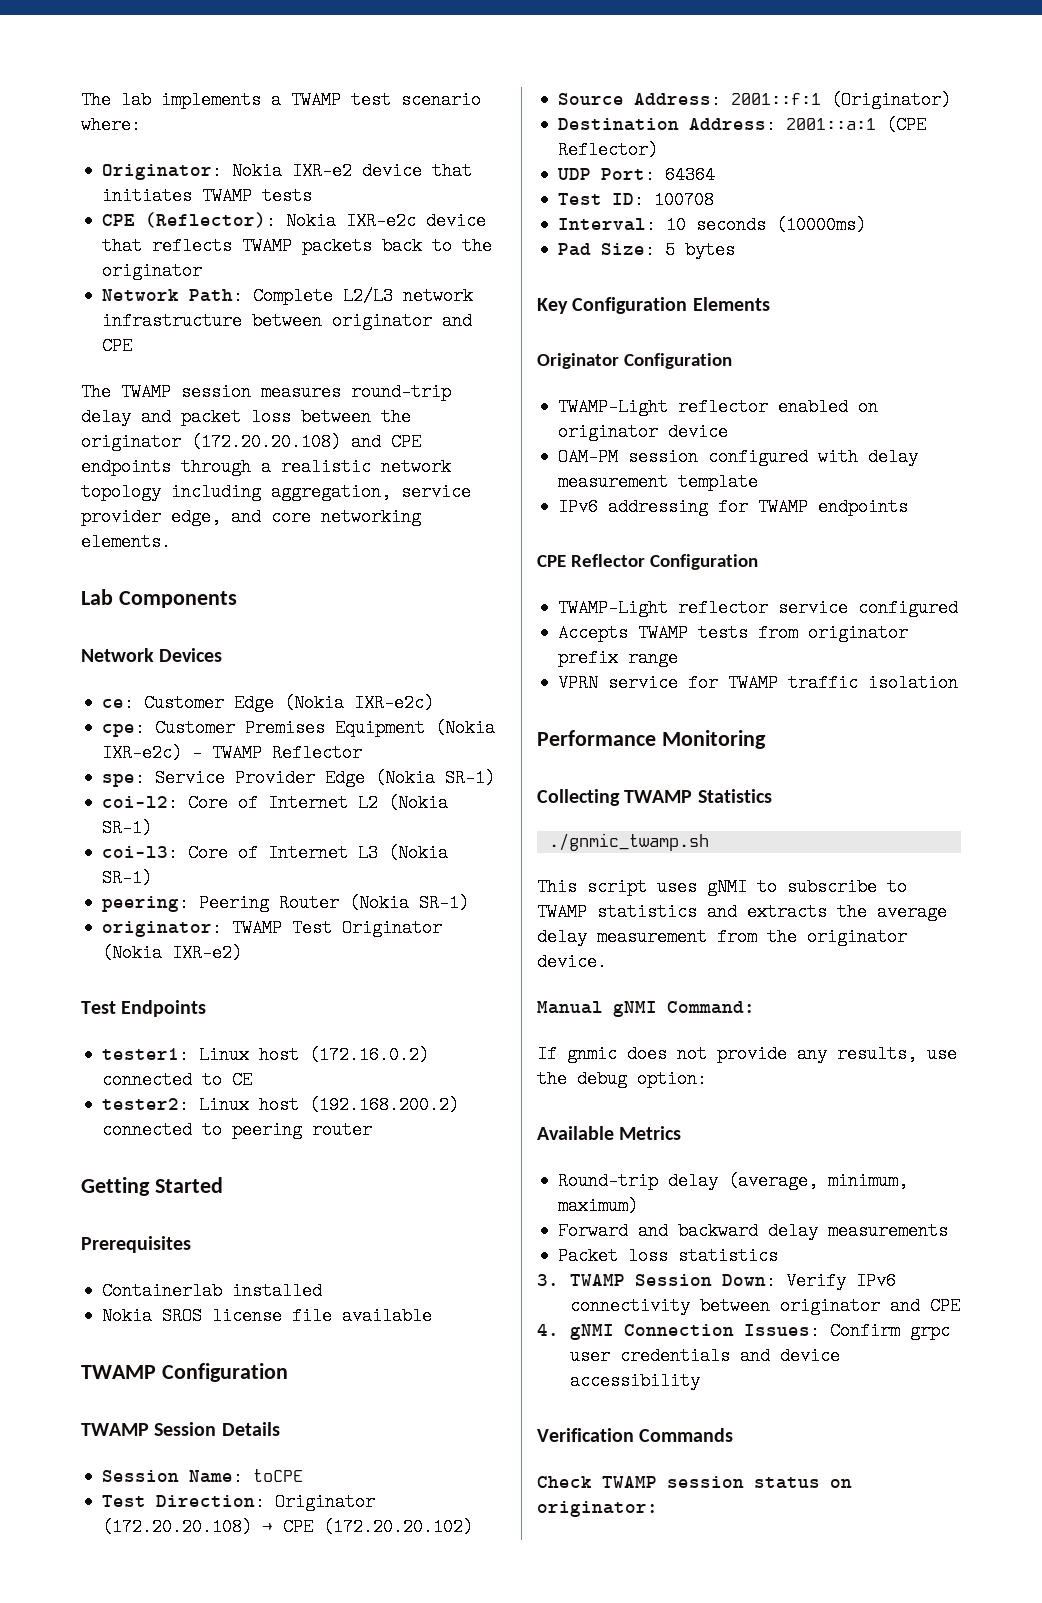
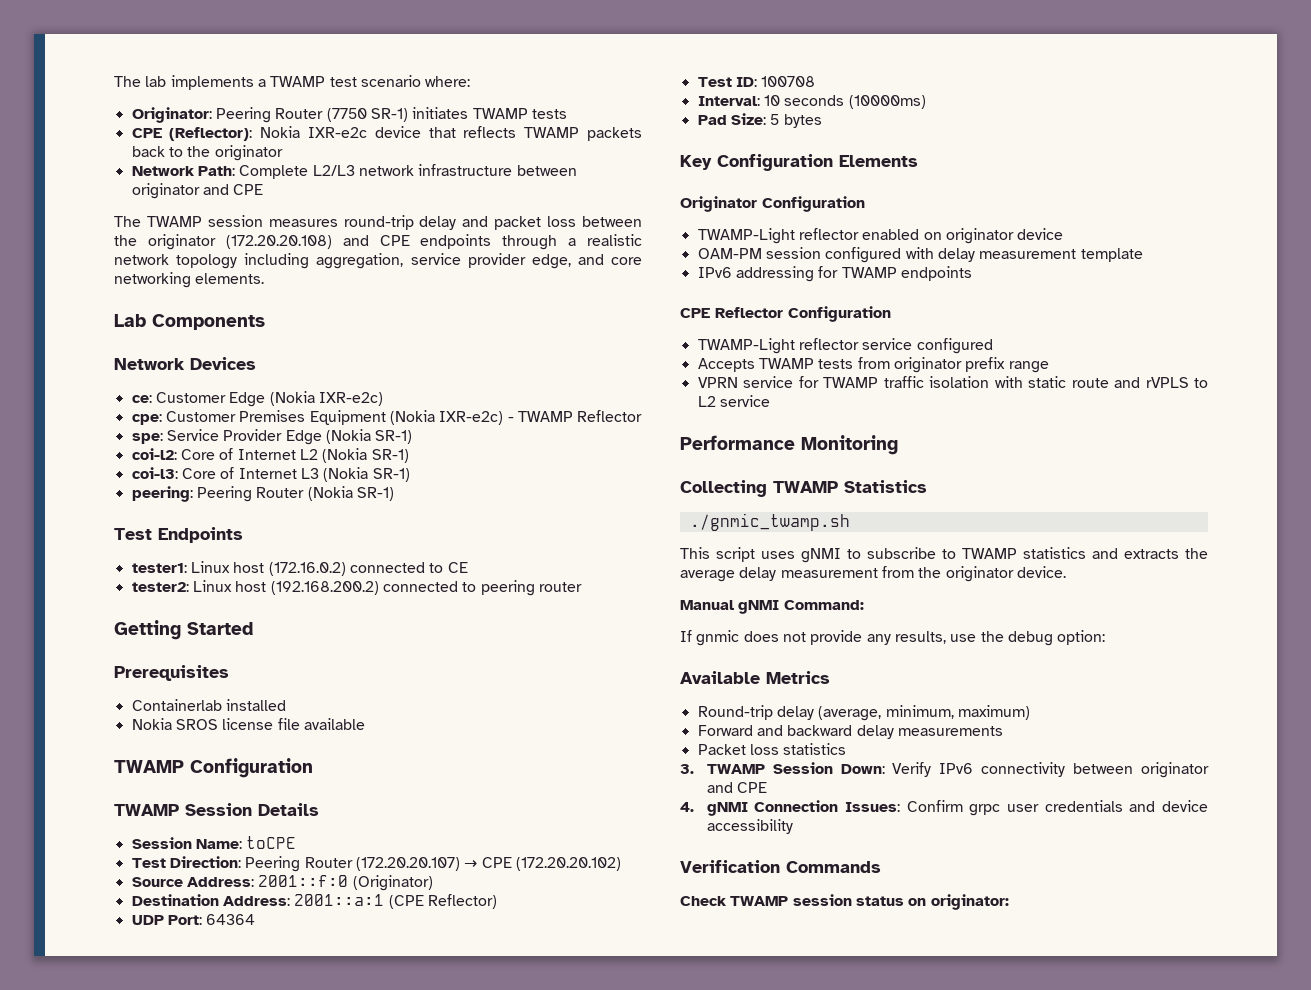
- Originator: Nokia IXR-e2 device that initiates TWAMP tests
+ Originator: Peering Router (7750 SR-1) initiates TWAMP tests
- originator: TWAMP Test Originator (Nokia IXR-e2)
- Test Direction: Originator (172.20.20.108) → CPE (172.20.20.102)
+ Test Direction: Peering Router (172.20.20.107) → CPE (172.20.20.102)
- Source Address: 2001::f:1 (Originator)
+ Source Address: 2001::f:0 (Originator)
- VPRN service for TWAMP traffic isolation
+ VPRN service for TWAMP traffic isolation with static route and rVPLS to L2 service

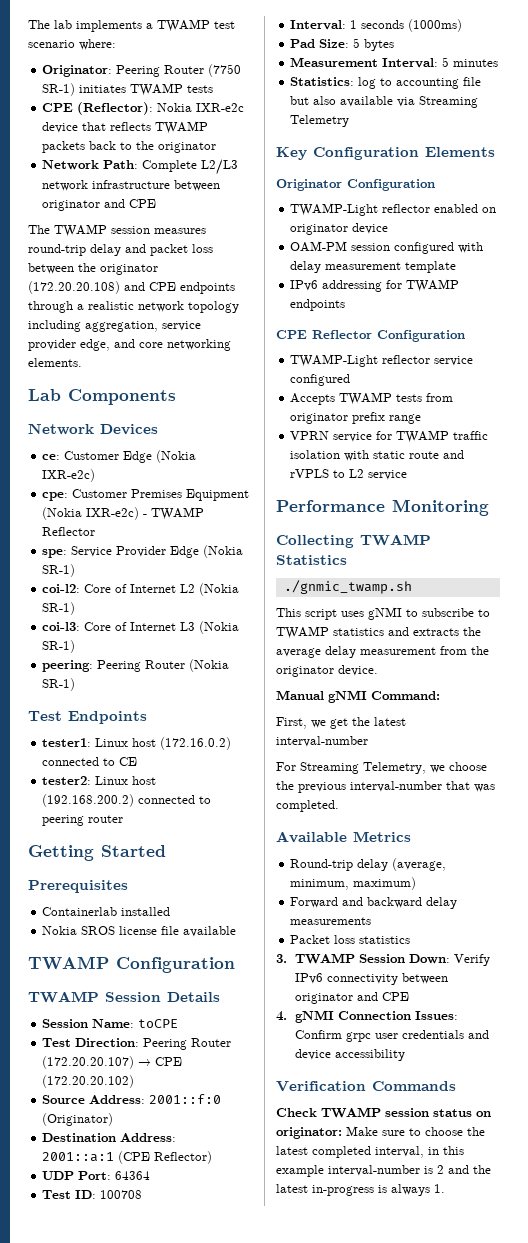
- Interval: 10 seconds (10000ms)
+ Interval: 1 seconds (1000ms)
+ Measurement Interval: 5 minutes
+ Statistics: log to accounting file but also available via Streaming Telemetry
- If gnmic does not provide any results, use the debug option:
+ First, we get the latest interval-number
+ For Streaming Telemetry, we choose the previous interval-number that was completed.
- Check TWAMP session status on originator:
+ Check TWAMP session status on originator: Make sure to choose the latest completed interval, in this example interval-number is 2 and the latest in-progress is always 1.

